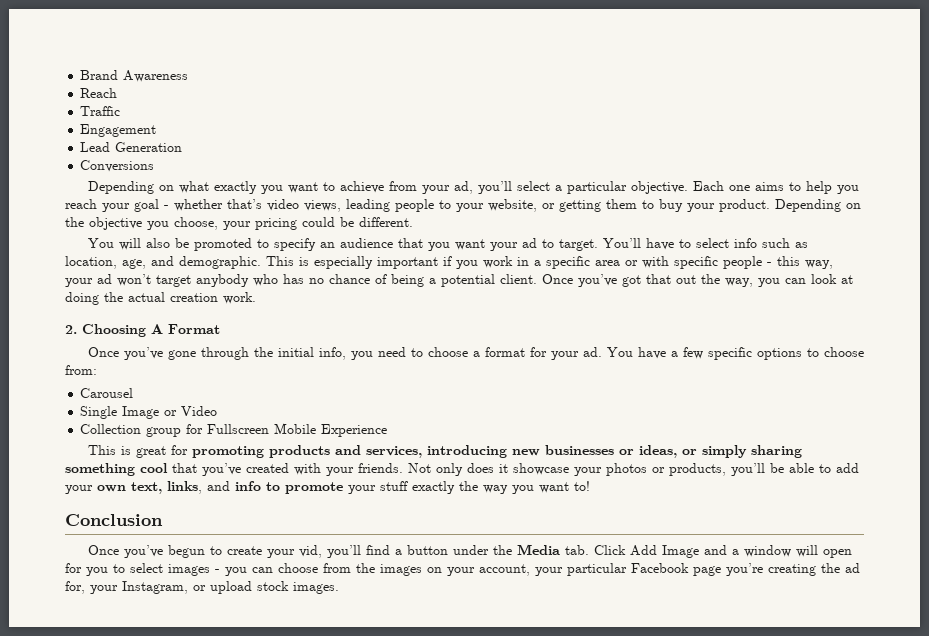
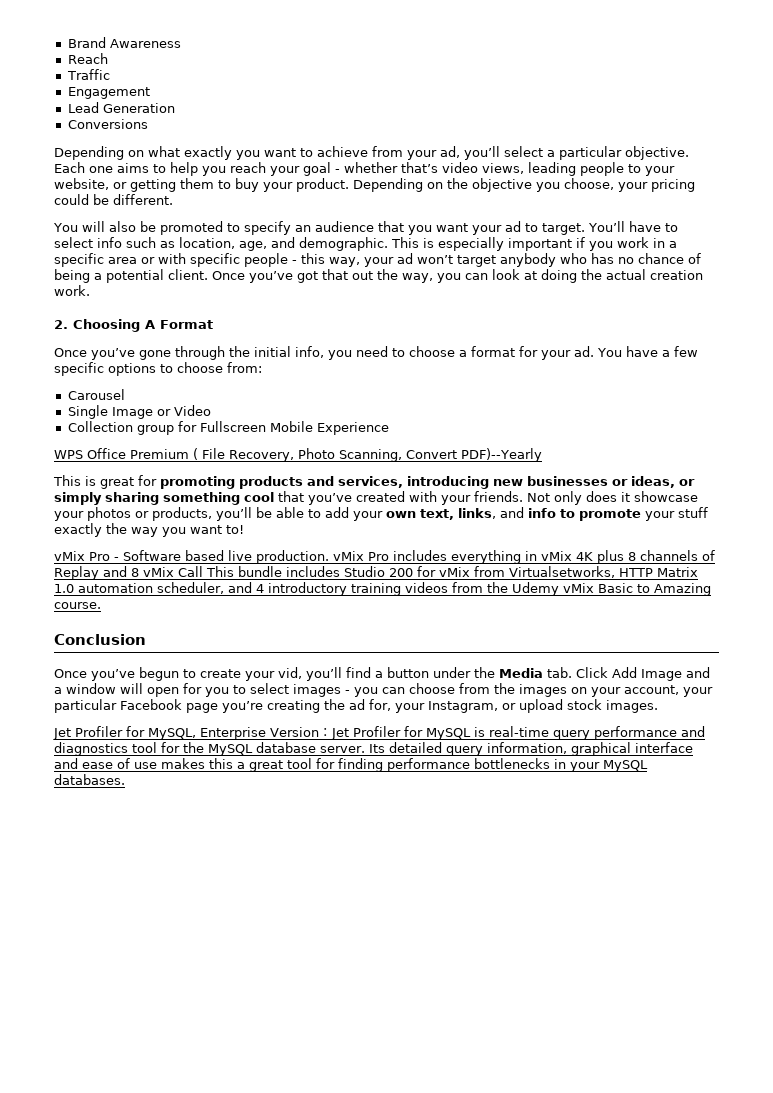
+ WPS Office Premium ( File Recovery, Photo Scanning, Convert PDF)--Yearly
+ vMix Pro - Software based live production. vMix Pro includes everything in vMix 4K plus 8 channels of Replay and 8 vMix Call This bundle includes Studio 200 for vMix from Virtualsetworks, HTTP Matrix 1.0 automation scheduler, and 4 introductory training videos from the Udemy vMix Basic to Amazing course.
+ Jet Profiler for MySQL, Enterprise Version：Jet Profiler for MySQL is real-time query performance and diagnostics tool for the MySQL database server. Its detailed query information, graphical interface and ease of use makes this a great tool for finding performance bottlenecks in your MySQL databases.

